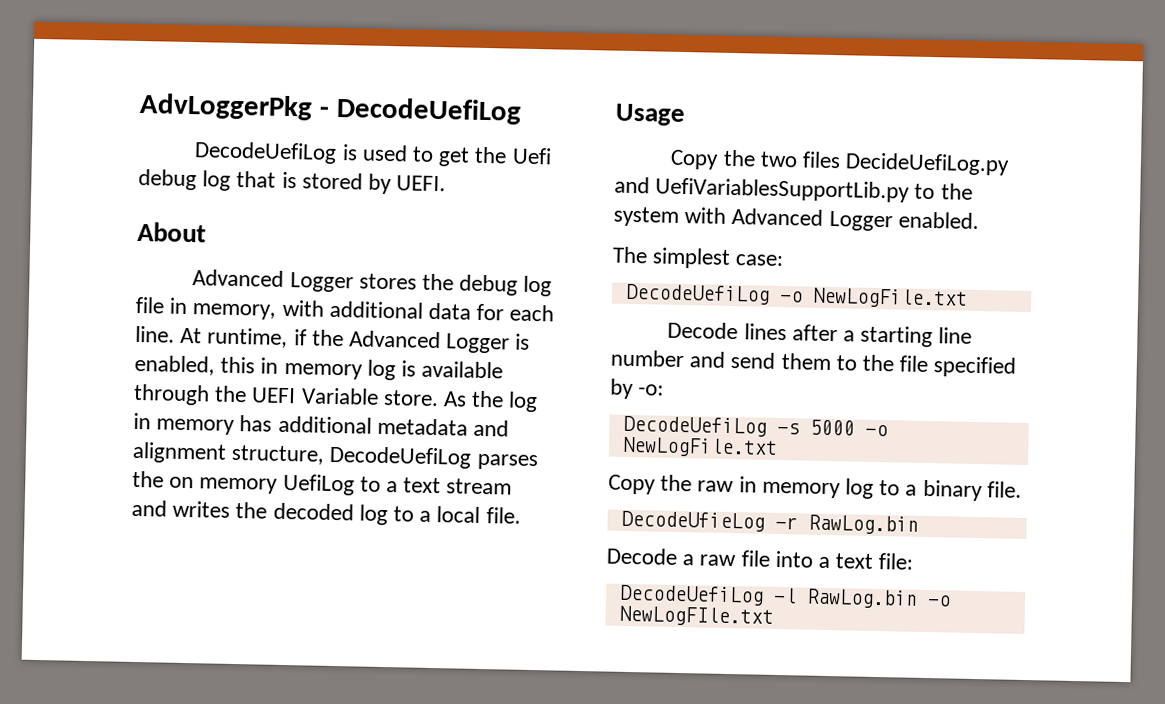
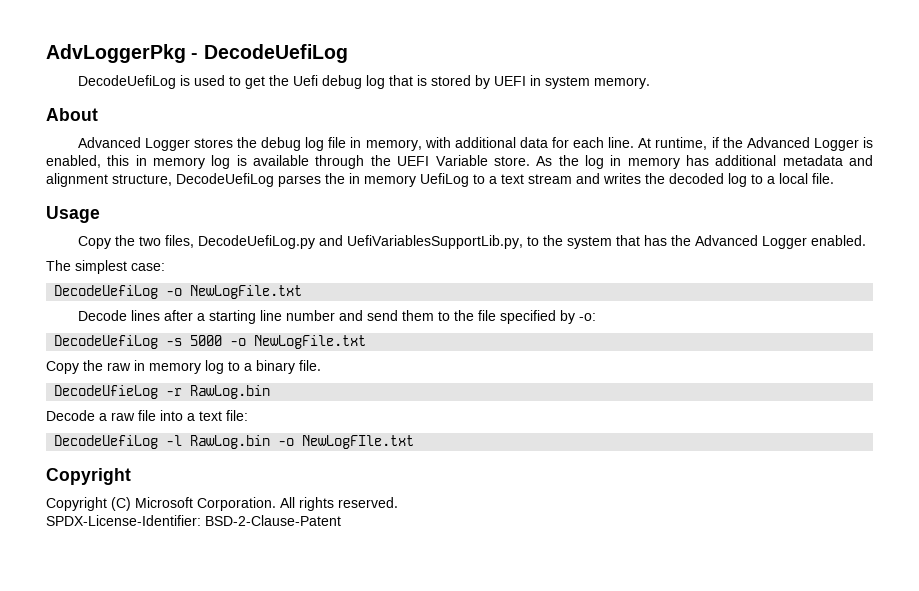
- DecodeUefiLog is used to get the Uefi debug log that is stored by UEFI.
+ DecodeUefiLog is used to get the Uefi debug log that is stored by UEFI in system memory.
- As the log in memory has additional metadata and alignment structure, DecodeUefiLog parses the on memory UefiLog to a text stream and writes the decoded log to a local file.
+ As the log in memory has additional metadata and alignment structure, DecodeUefiLog parses the in memory UefiLog to a text stream and writes the decoded log to a local file.
- Copy the two files DecideUefiLog.py and UefiVariablesSupportLib.py to the system with Advanced Logger enabled.
+ Copy the two files, DecodeUefiLog.py and UefiVariablesSupportLib.py, to the system that has the Advanced Logger enabled.
  DecodeUefiLog -l RawLog.bin -o NewLogFIle.txt
+ Copyright
+ Copyright (C) Microsoft Corporation. All rights reserved.
+ SPDX-License-Identifier: BSD-2-Clause-Patent

